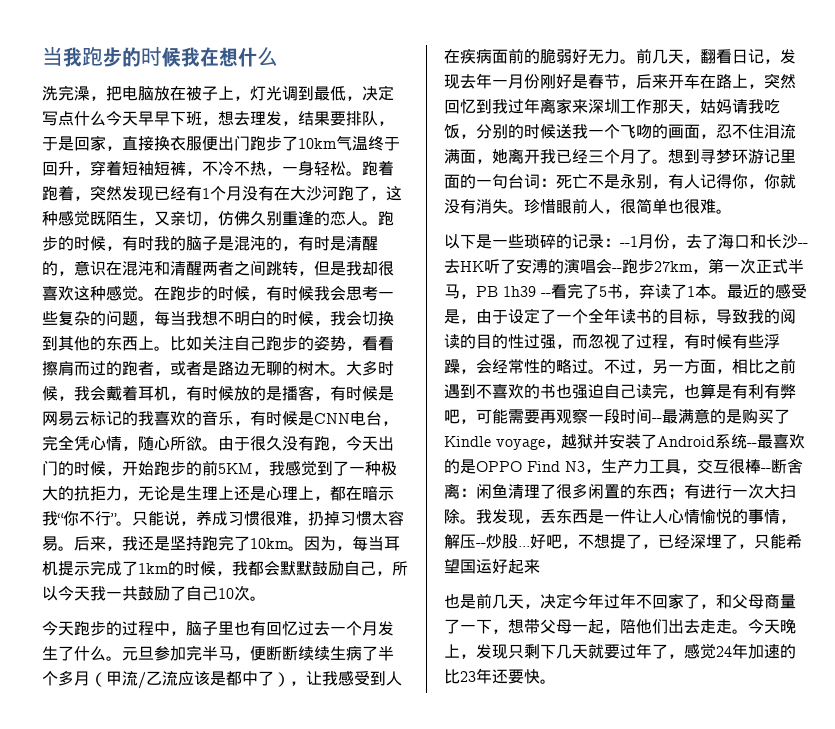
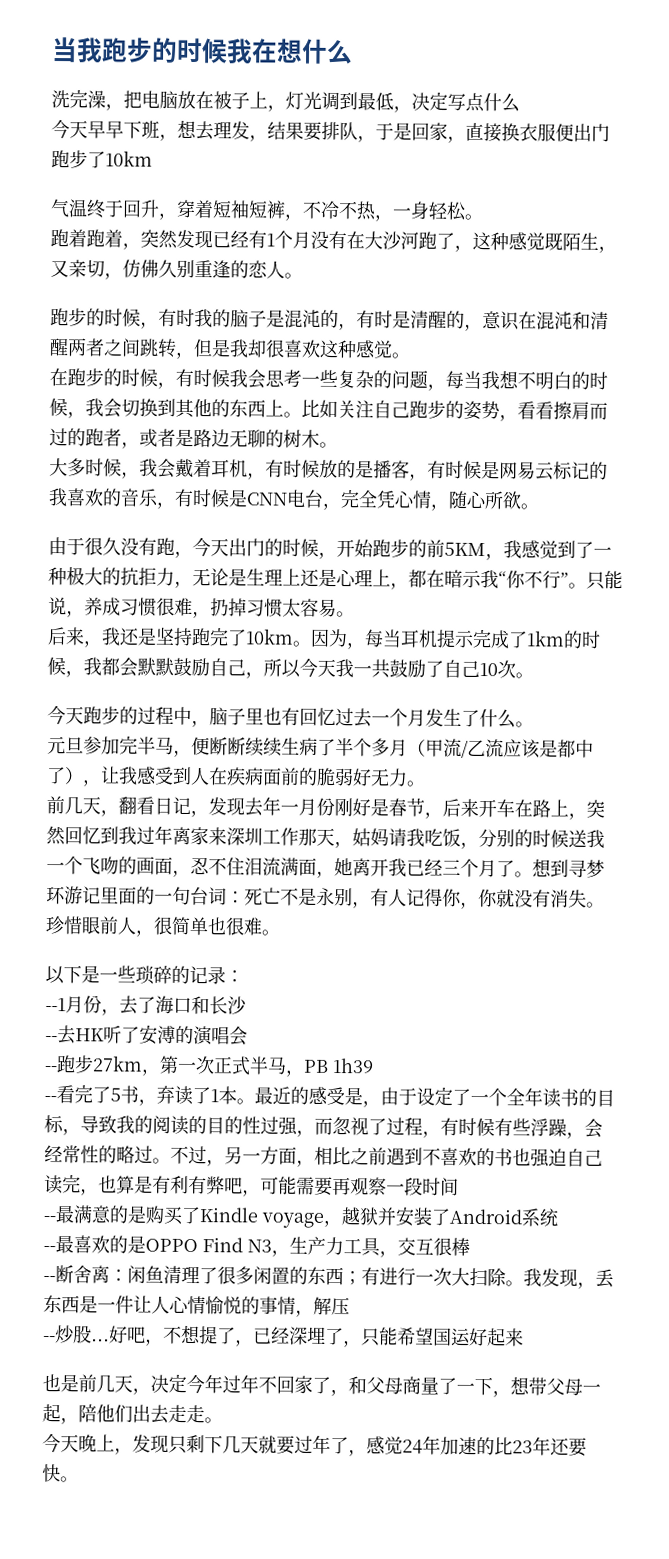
- 洗完澡，把电脑放在被子上，灯光调到最低，决定写点什么今天早早下班，想去理发，结果要排队，于是回家，直接换衣服便出门跑步了10km气温终于回升，穿着短袖短裤，不冷不热，一身轻松。跑着跑着，突然发现已经有1个月没有在大沙河跑了，这种感觉既陌生，又亲切，仿佛久别重逢的恋人。跑步的时候，有时我的脑子是混沌的，有时是清醒的，意识在混沌和清醒两者之间跳转，但是我却很喜欢这种感觉。在跑步的时候，有时候我会思考一些复杂的问题，每当我想不明白的时候，我会切换到其他的东西上。
+ 洗完澡，把电脑放在被子上，灯光调到最低，决定写点什么
+ 今天早早下班，想去理发，结果要排队，于是回家，直接换衣服便出门跑步了10km
+ 气温终于回升，穿着短袖短裤，不冷不热，一身轻松。
+ 跑着跑着，突然发现已经有1个月没有在大沙河跑了，这种感觉既陌生，又亲切，仿佛久别重逢的恋人。
+ 跑步的时候，有时我的脑子是混沌的，有时是清醒的，意识在混沌和清醒两者之间跳转，但是我却很喜欢这种感觉。
+ 在跑步的时候，有时候我会思考一些复杂的问题，每当我想不明白的时候，我会切换到其他的东西上。
- 比如关注自己跑步的姿势，看看擦肩而过的跑者，或者是路边无聊的树木。大多时候，我会戴着耳机，有时候放的是播客，有时候是网易云标记的我喜欢的音乐，有时候是CNN电台，完全凭心情，随心所欲。由于很久没有跑，今天出门的时候，开始跑步的前5KM，我感觉到了一种极大的抗拒力，无论是生理上还是心理上，都在暗示我“你不行”。
+ 比如关注自己跑步的姿势，看看擦肩而过的跑者，或者是路边无聊的树木。
+ 大多时候，我会戴着耳机，有时候放的是播客，有时候是网易云标记的我喜欢的音乐，有时候是CNN电台，完全凭心情，随心所欲。
+ 由于很久没有跑，今天出门的时候，开始跑步的前5KM，我感觉到了一种极大的抗拒力，无论是生理上还是心理上，都在暗示我“你不行”。
- 只能说，养成习惯很难，扔掉习惯太容易。后来，我还是坚持跑完了10km。
+ 只能说，养成习惯很难，扔掉习惯太容易。
+ 后来，我还是坚持跑完了10km。
- 今天跑步的过程中，脑子里也有回忆过去一个月发生了什么。元旦参加完半马，便断断续续生病了半个多月（甲流/乙流应该是都中了），让我感受到人在疾病面前的脆弱好无力。前几天，翻看日记，发现去年一月份刚好是春节，后来开车在路上，突然回忆到我过年离家来深圳工作那天，姑妈请我吃饭，分别的时候送我一个飞吻的画面，忍不住泪流满面，她离开我已经三个月了。
+ 今天跑步的过程中，脑子里也有回忆过去一个月发生了什么。
+ 元旦参加完半马，便断断续续生病了半个多月（甲流/乙流应该是都中了），让我感受到人在疾病面前的脆弱好无力。
+ 前几天，翻看日记，发现去年一月份刚好是春节，后来开车在路上，突然回忆到我过年离家来深圳工作那天，姑妈请我吃饭，分别的时候送我一个飞吻的画面，忍不住泪流满面，她离开我已经三个月了。
- 以下是一些琐碎的记录：--1月份，去了海口和长沙--去HK听了安溥的演唱会--跑步27km，第一次正式半马，PB 1h39 --看完了5书，弃读了1本。
+ 以下是一些琐碎的记录：
+ --1月份，去了海口和长沙
+ --去HK听了安溥的演唱会
+ --跑步27km，第一次正式半马，PB 1h39
+ --看完了5书，弃读了1本。
- 不过，另一方面，相比之前遇到不喜欢的书也强迫自己读完，也算是有利有弊吧，可能需要再观察一段时间--最满意的是购买了Kindle voyage，越狱并安装了Android系统--最喜欢的是OPPO Find N3，生产力工具，交互很棒--断舍离：
+ 不过，另一方面，相比之前遇到不喜欢的书也强迫自己读完，也算是有利有弊吧，可能需要再观察一段时间
+ --最满意的是购买了Kindle voyage，越狱并安装了Android系统
+ --最喜欢的是OPPO Find N3，生产力工具，交互很棒
+ --断舍离：
- 我发现，丢东西是一件让人心情愉悦的事情，解压--炒股...
+ 我发现，丢东西是一件让人心情愉悦的事情，解压
+ --炒股...
- 也是前几天，决定今年过年不回家了，和父母商量了一下，想带父母一起，陪他们出去走走。今天晚上，发现只剩下几天就要过年了，感觉24年加速的比23年还要快。
+ 也是前几天，决定今年过年不回家了，和父母商量了一下，想带父母一起，陪他们出去走走。
+ 今天晚上，发现只剩下几天就要过年了，感觉24年加速的比23年还要快。

